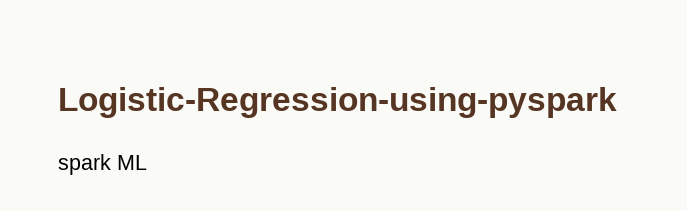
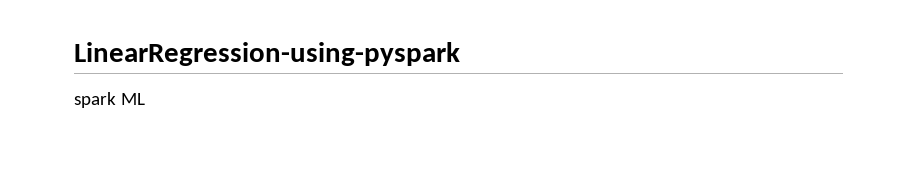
- Logistic-Regression-using-pyspark
+ LinearRegression-using-pyspark

